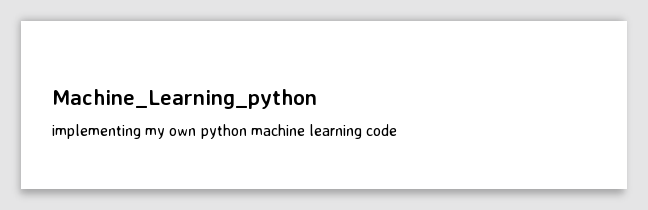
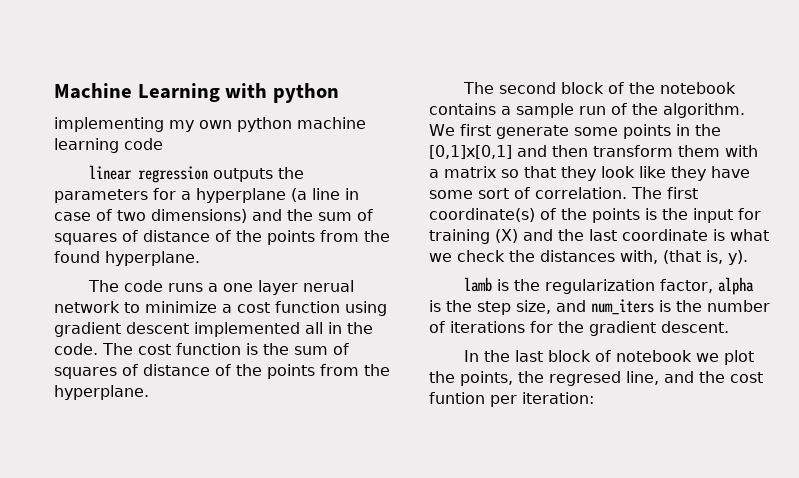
- Machine_Learning_python
+ Machine Learning with python
+ linear regression outputs the parameters for a hyperplane (a line in case of two dimensions) and the sum of squares of distance of the points from the found hyperplane.
+ The code runs a one layer nerual network to minimize a cost function using gradient descent implemented all in the code. The cost function is the sum of squares of distance of the points from the hyperplane.
+ The second block of the notebook contains a sample run of the algorithm. We first generate some points in the [0,1]x[0,1] and then transform them with a matrix so that they look like they have some sort of correlation. The first coordinate(s) of the points is the input for training (X) and the last coordinate is what we check the distances with, (that is, y).
+ lamb is the regularization factor, alpha is the step size, and num_iters is the number of iterations for the gradient descent.
+ In the last block of notebook we plot the points, the regresed line, and the cost funtion per iteration:

